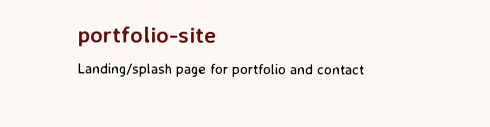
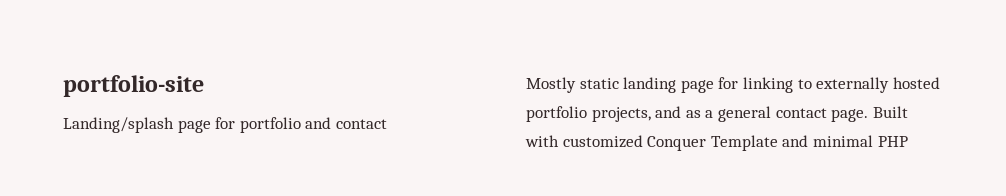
+ Mostly static landing page for linking to externally hosted portfolio projects, and as a general contact page. Built with customized Conquer Template and minimal PHP

